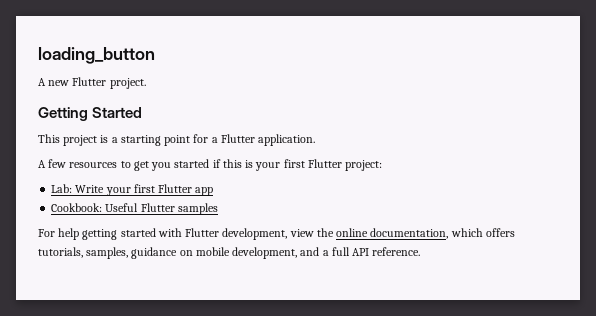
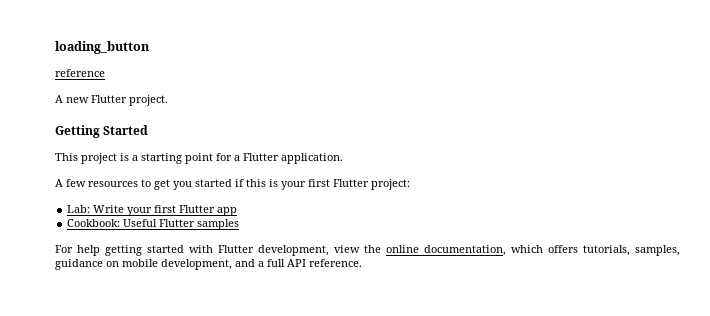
+ reference

